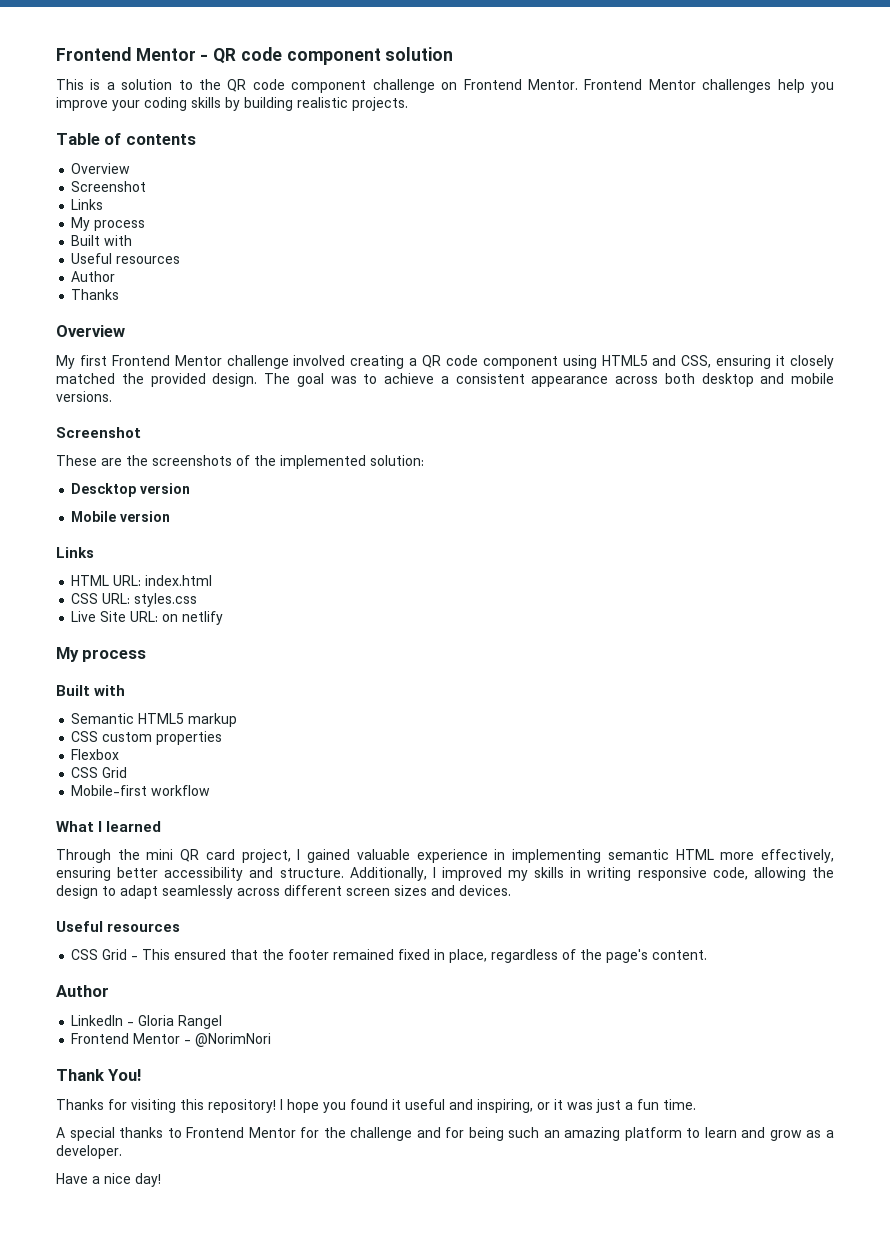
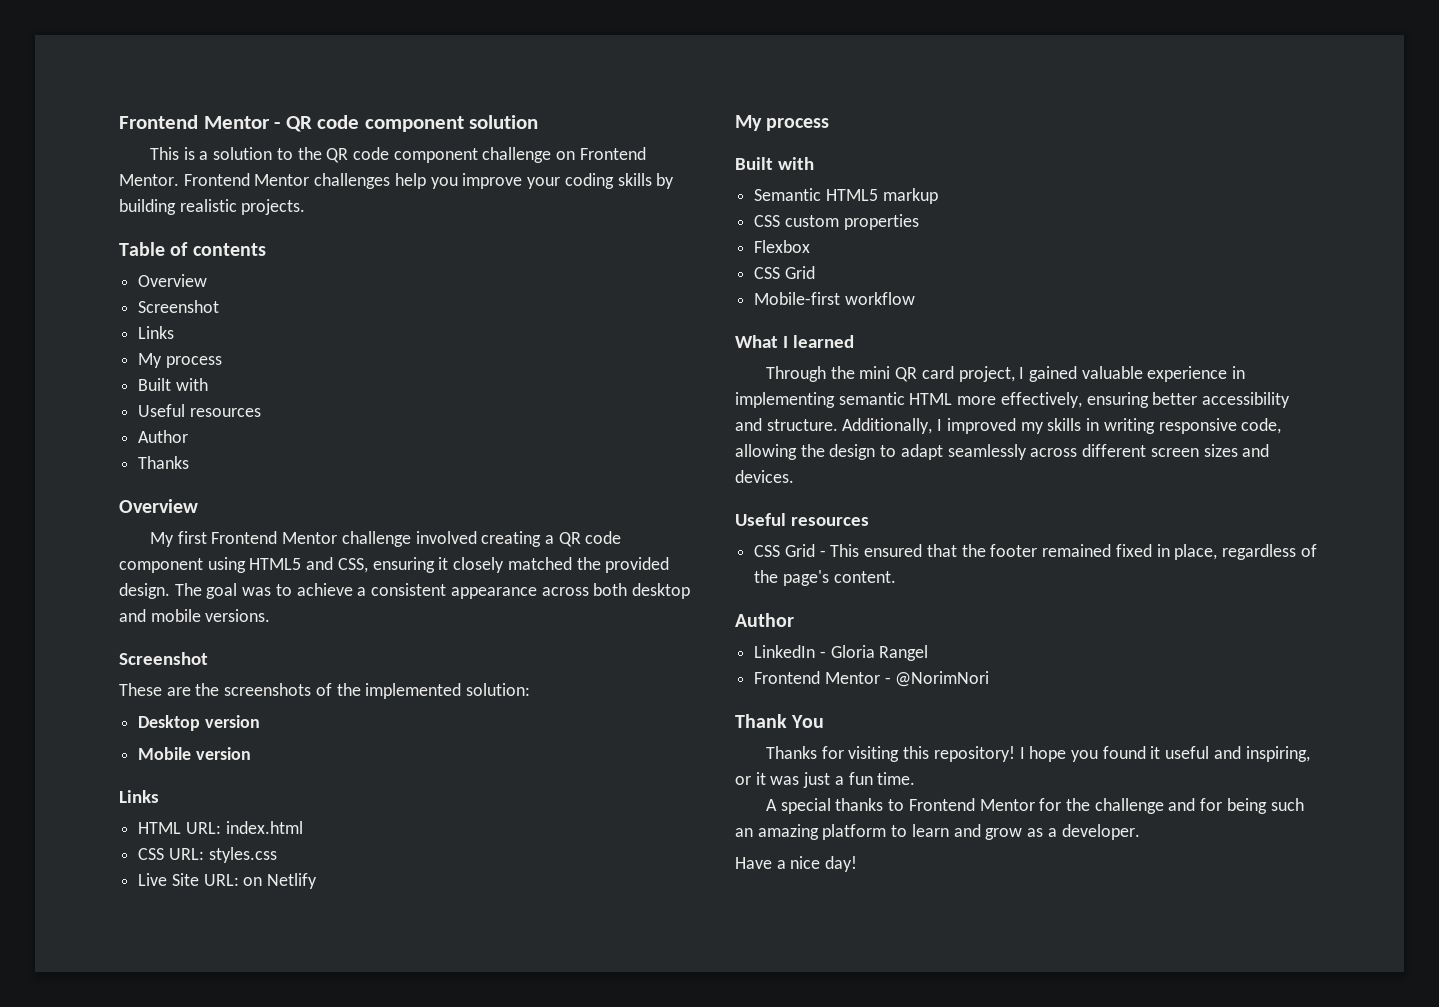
- Descktop version
+ Desktop version
- Live Site URL: on netlify
+ Live Site URL: on Netlify
- Thank You!
+ Thank You

